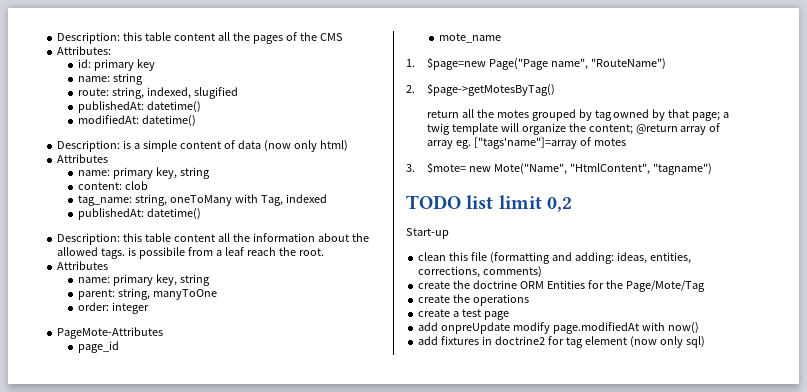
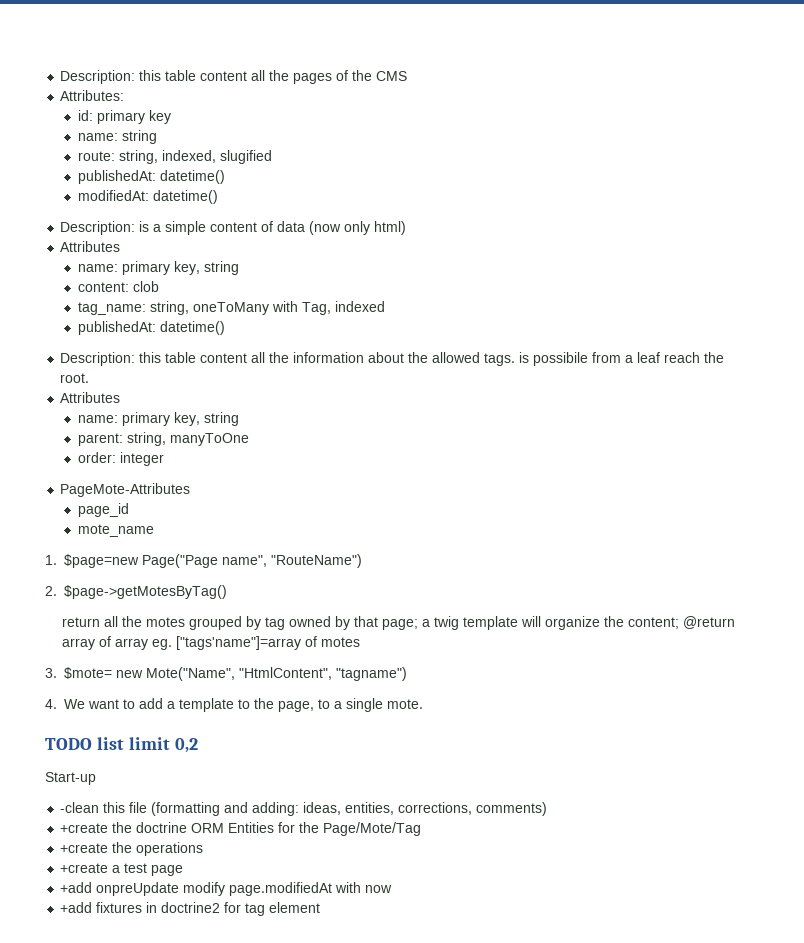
+ 4. We want to add a template to the page, to a single mote.
- clean this file (formatting and adding: ideas, entities, corrections, comments)
+ -clean this file (formatting and adding: ideas, entities, corrections, comments)
- create the doctrine ORM Entities for the Page/Mote/Tag
+ +create the doctrine ORM Entities for the Page/Mote/Tag
- create the operations
+ +create the operations
- create a test page
+ +create a test page
- add onpreUpdate modify page.modifiedAt with now()
- add fixtures in doctrine2 for tag element (now only sql)
+ +add onpreUpdate modify page.modifiedAt with now
+ +add fixtures in doctrine2 for tag element

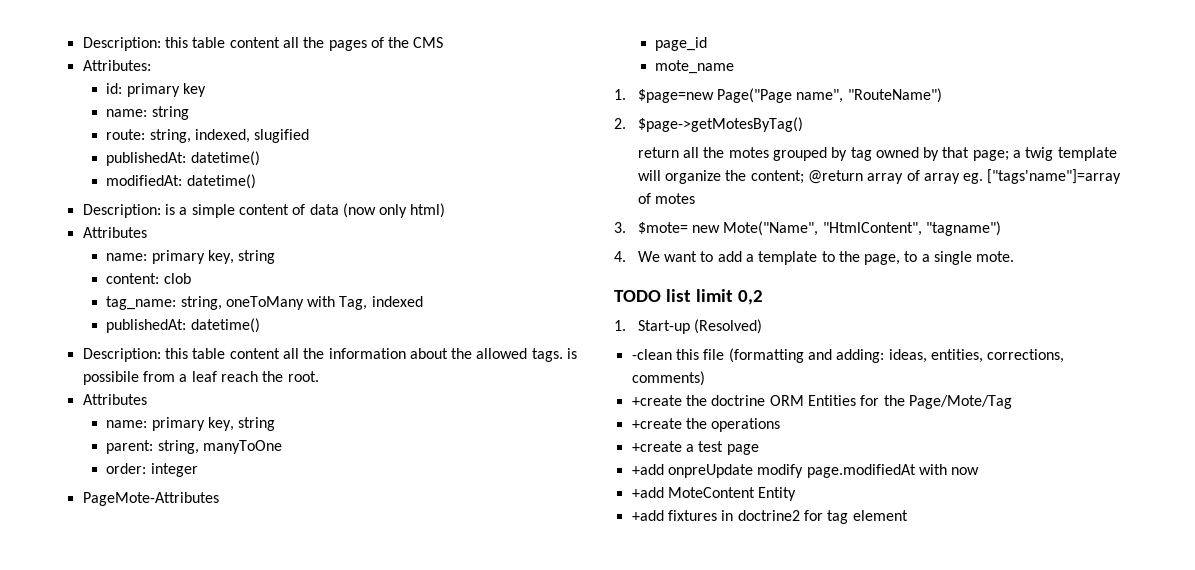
- Start-up
+ 1. Start-up (Resolved)
+ +add MoteContent Entity

